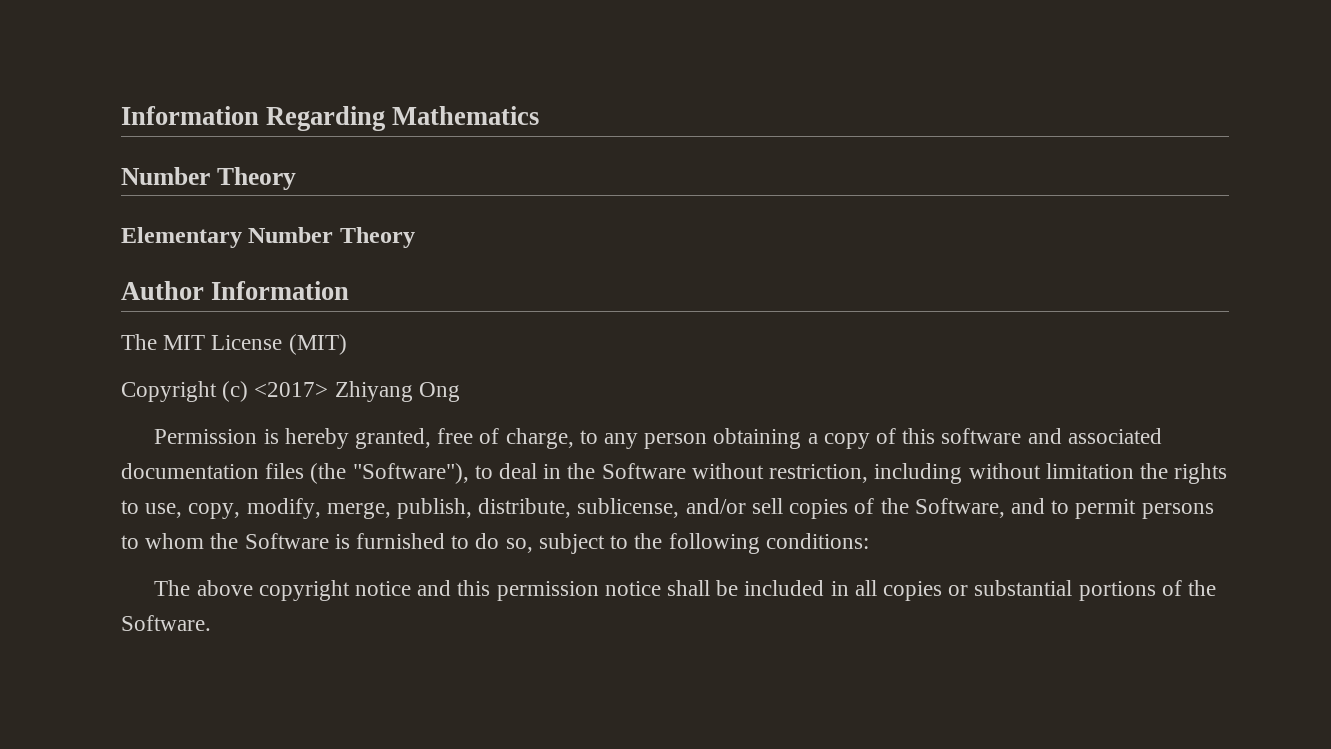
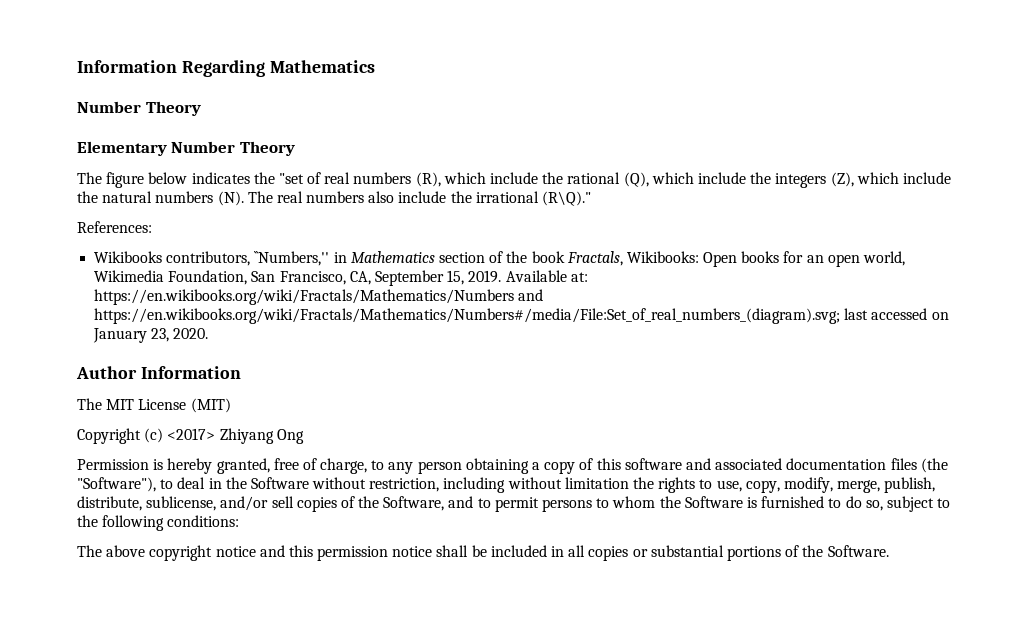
+ The figure below indicates the "set of real numbers (R), which include the rational (Q), which include the integers (Z), which include the natural numbers (N). The real numbers also include the irrational (R\Q)."
+ References:
+ Wikibooks contributors, ``Numbers,'' in Mathematics section of the book Fractals, Wikibooks: Open books for an open world, Wikimedia Foundation, San Francisco, CA, September 15, 2019. Available at: https://en.wikibooks.org/wiki/Fractals/Mathematics/Numbers and https://en.wikibooks.org/wiki/Fractals/Mathematics/Numbers#/media/File:Set_of_real_numbers_(diagram).svg; last accessed on January 23, 2020.

